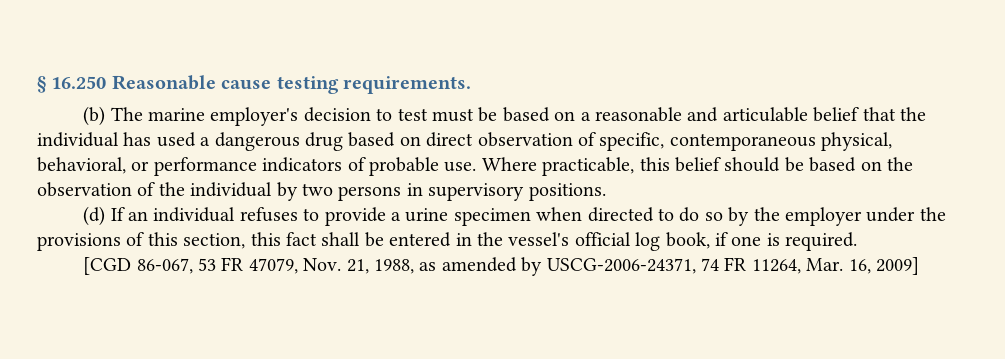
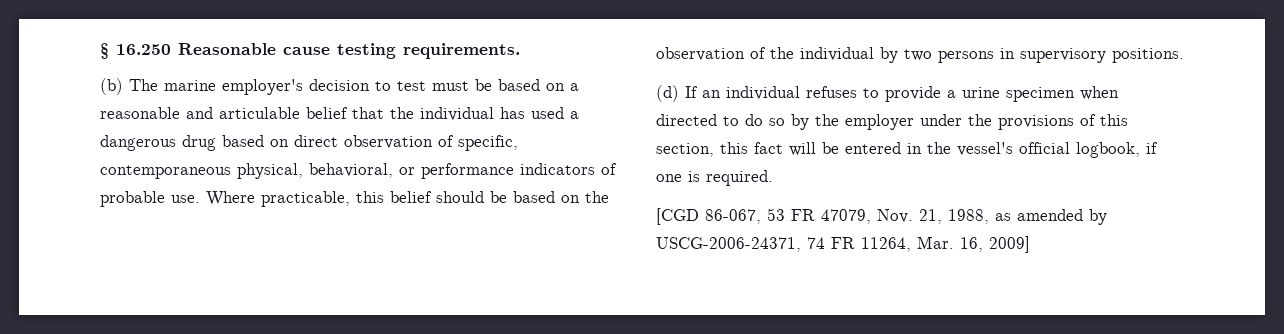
- (d) If an individual refuses to provide a urine specimen when directed to do so by the employer under the provisions of this section, this fact shall be entered in the vessel's official log book, if one is required.
+ (d) If an individual refuses to provide a urine specimen when directed to do so by the employer under the provisions of this section, this fact will be entered in the vessel's official logbook, if one is required.

